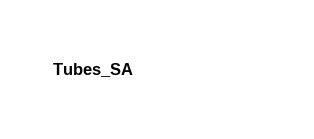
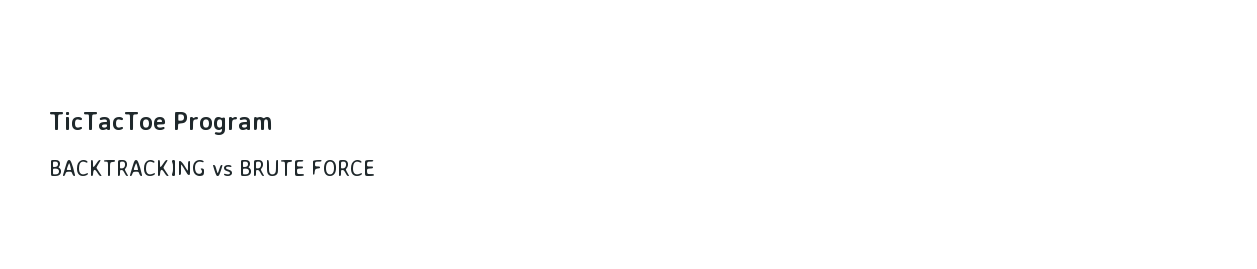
- Tubes_SA
+ TicTacToe Program
+ BACKTRACKING vs BRUTE FORCE

